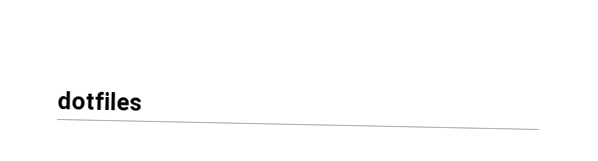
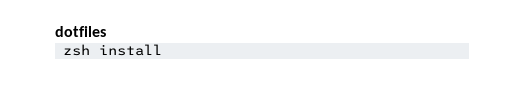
+ zsh install

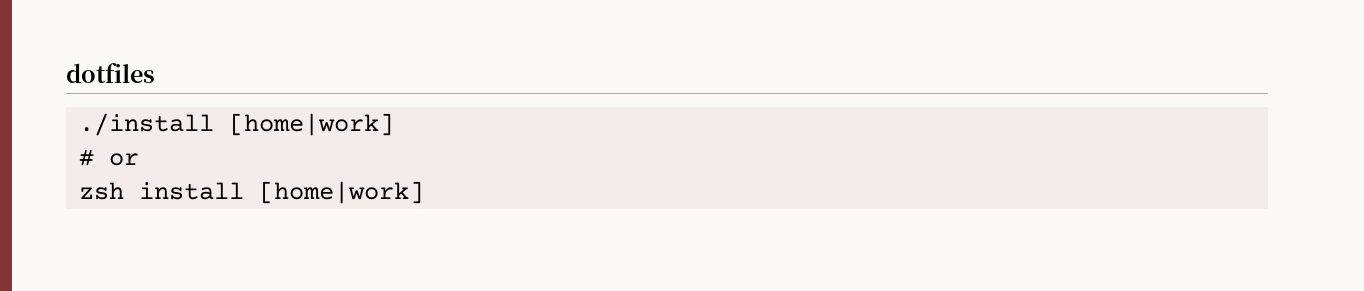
+ ./install [home|work]
+ # or
- zsh install
+ zsh install [home|work]

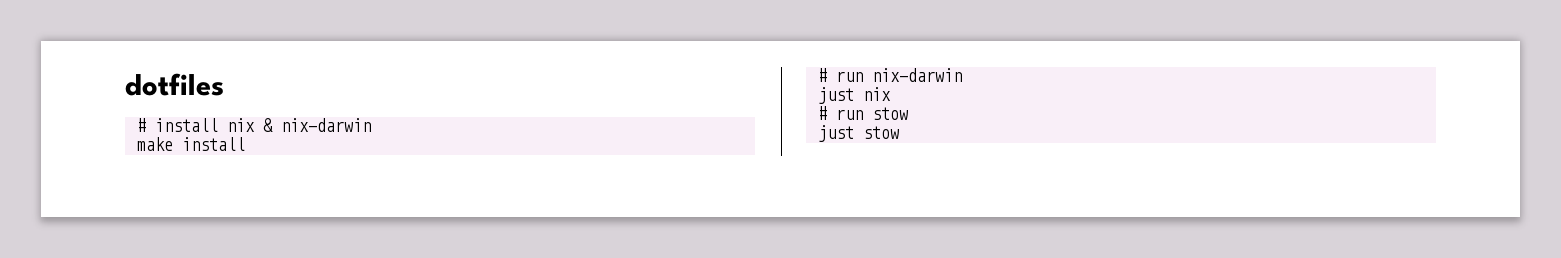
- ./install [home|work]
- # or
- zsh install [home|work]
+ # install nix & nix-darwin
+ make install
+ # run nix-darwin
+ just nix
+ # run stow
+ just stow

